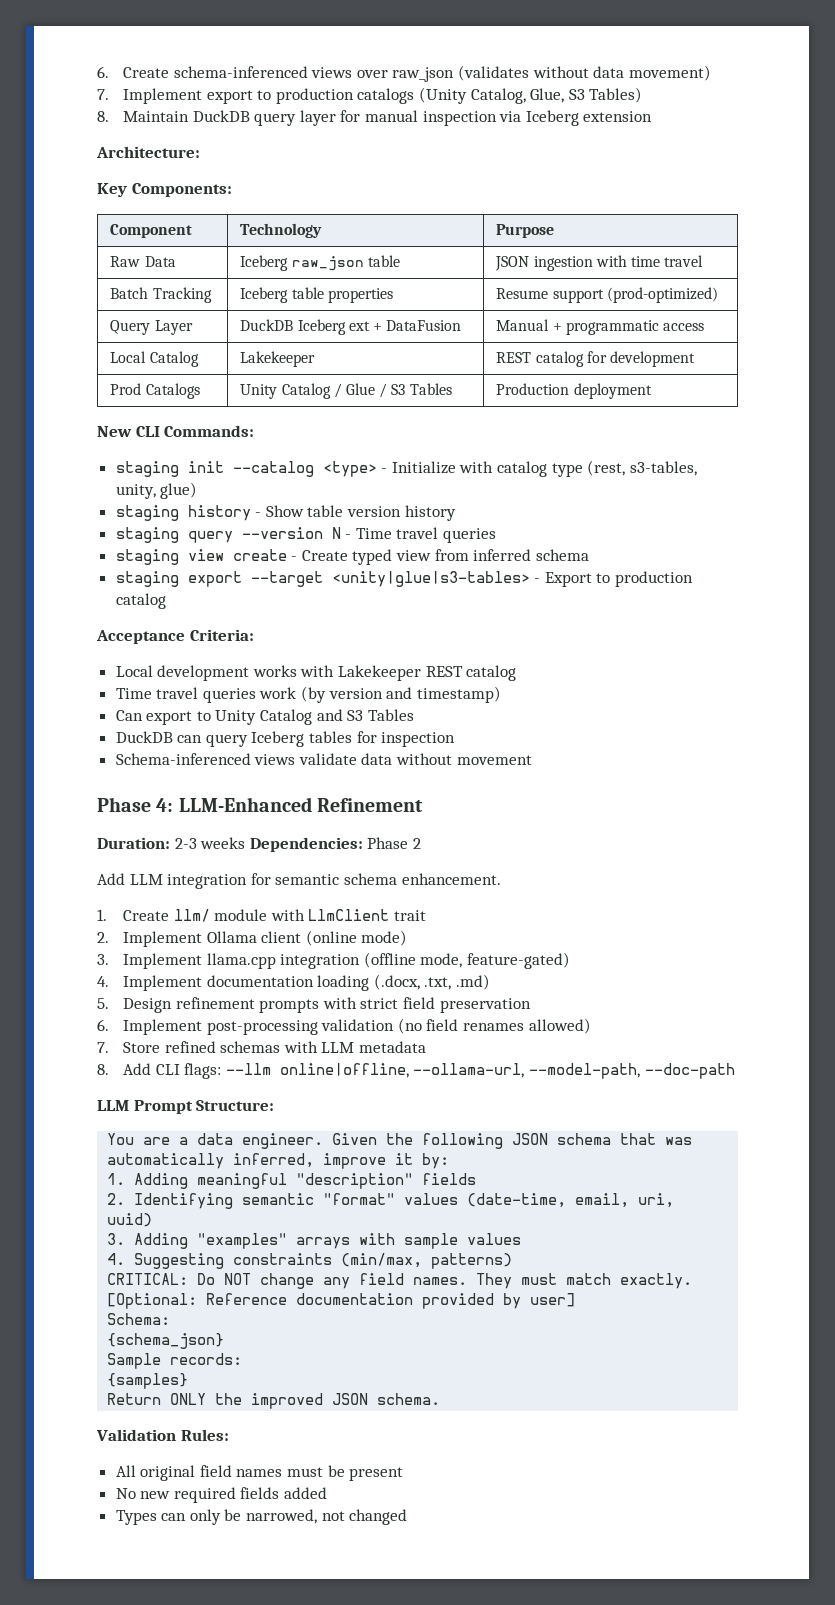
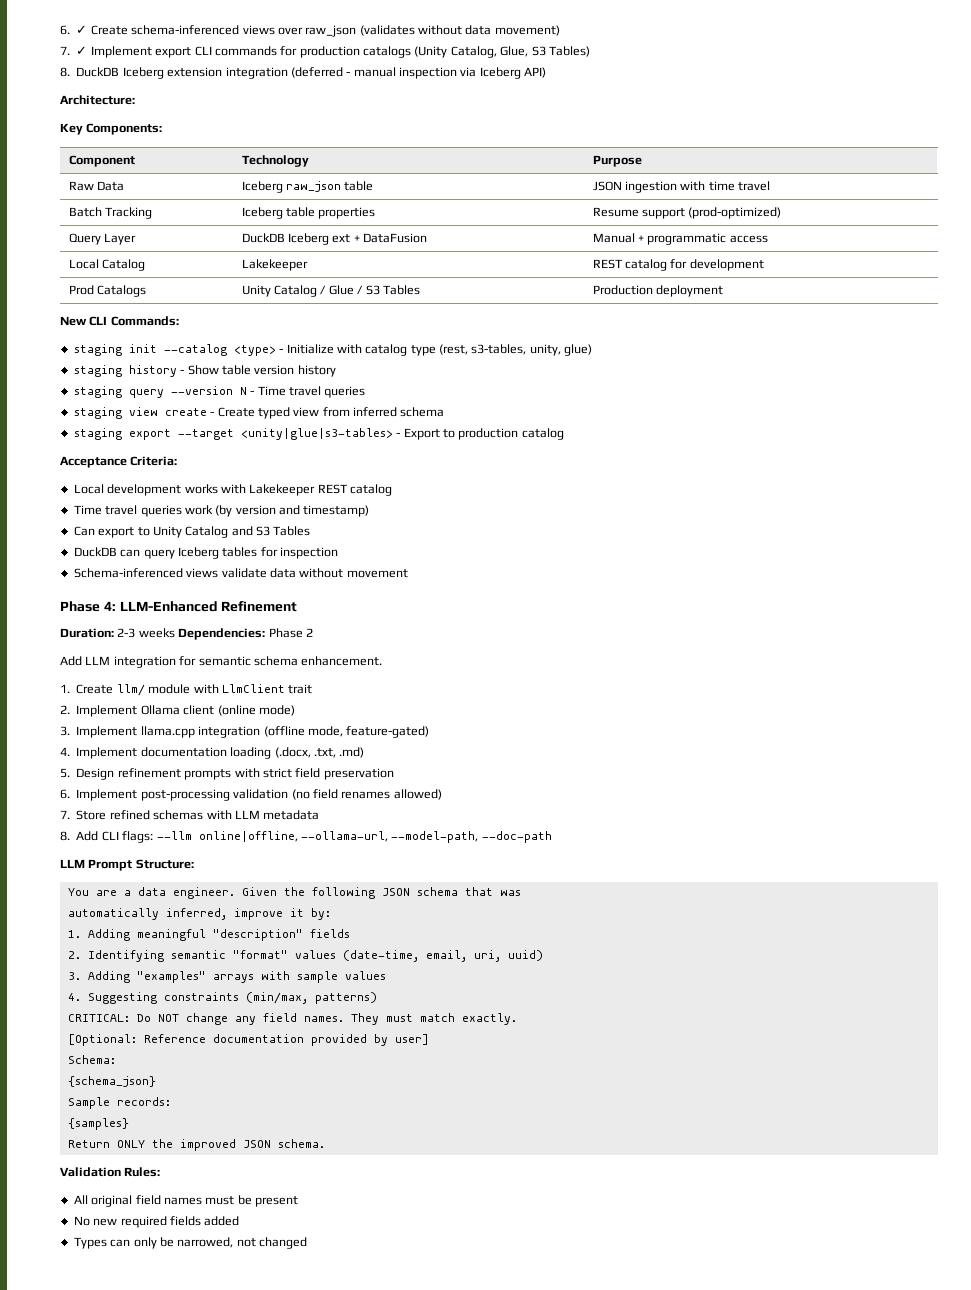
- 6. Create schema-inferenced views over raw_json (validates without data movement)
+ 6. ✓ Create schema-inferenced views over raw_json (validates without data movement)
- 7. Implement export to production catalogs (Unity Catalog, Glue, S3 Tables)
+ 7. ✓ Implement export CLI commands for production catalogs (Unity Catalog, Glue, S3 Tables)
- 8. Maintain DuckDB query layer for manual inspection via Iceberg extension
+ 8. DuckDB Iceberg extension integration (deferred - manual inspection via Iceberg API)

